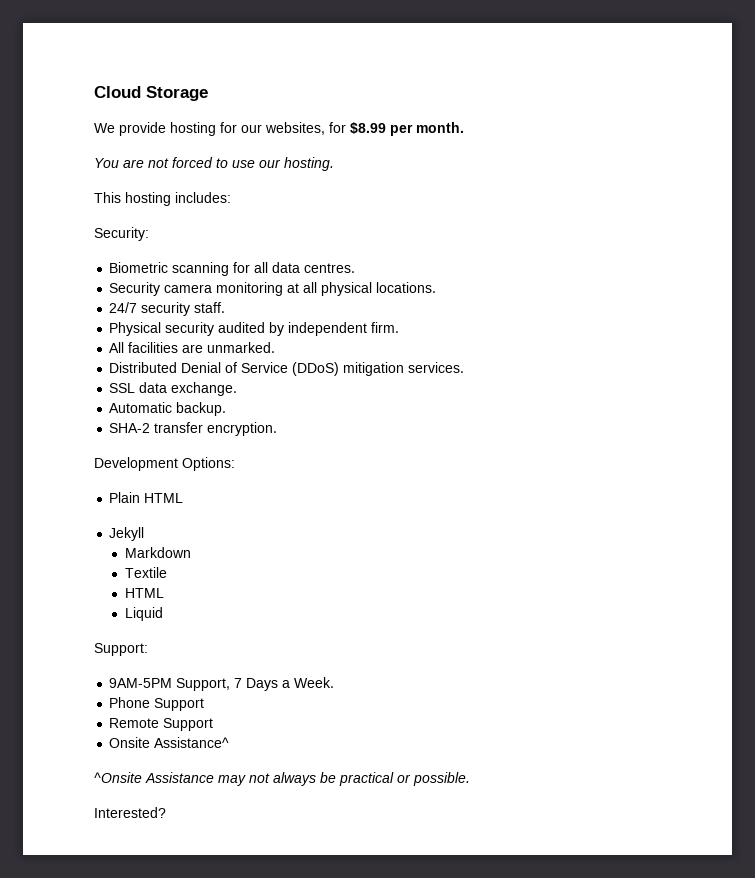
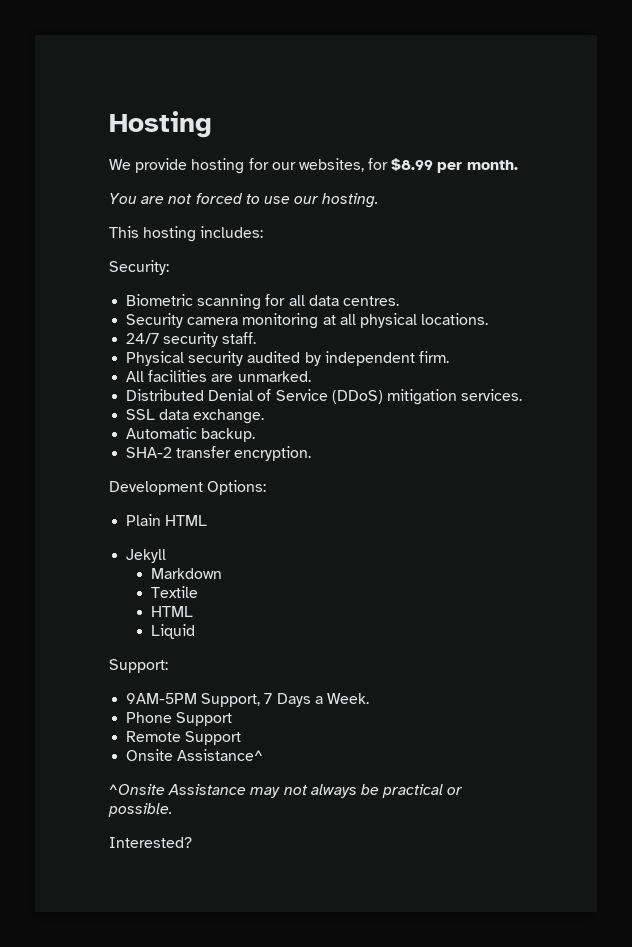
- Cloud Storage
+ Hosting

